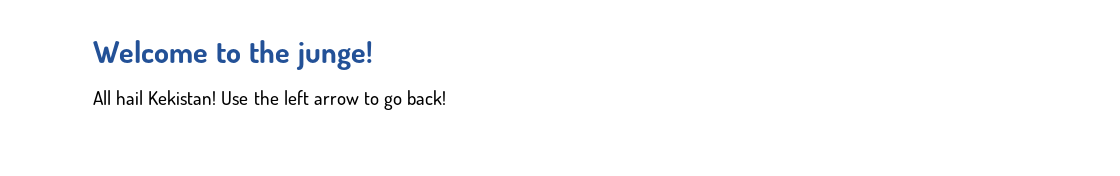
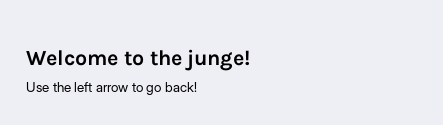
- All hail Kekistan!

